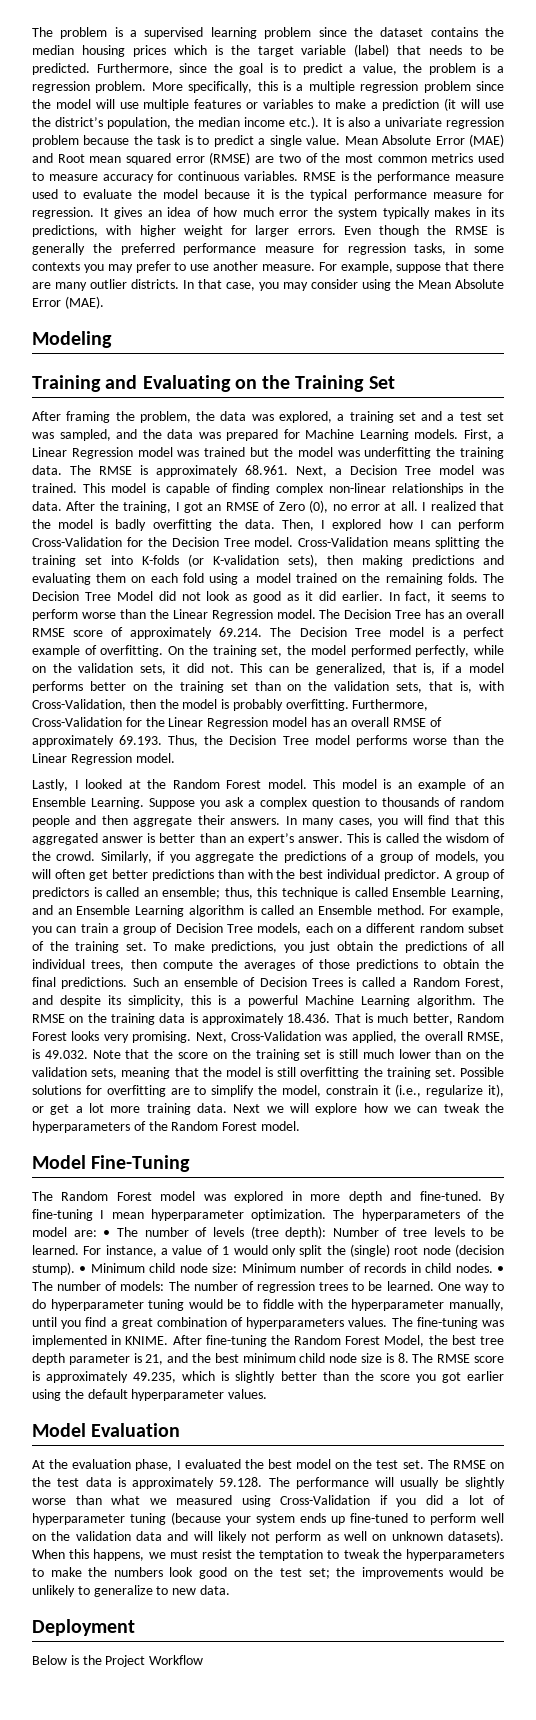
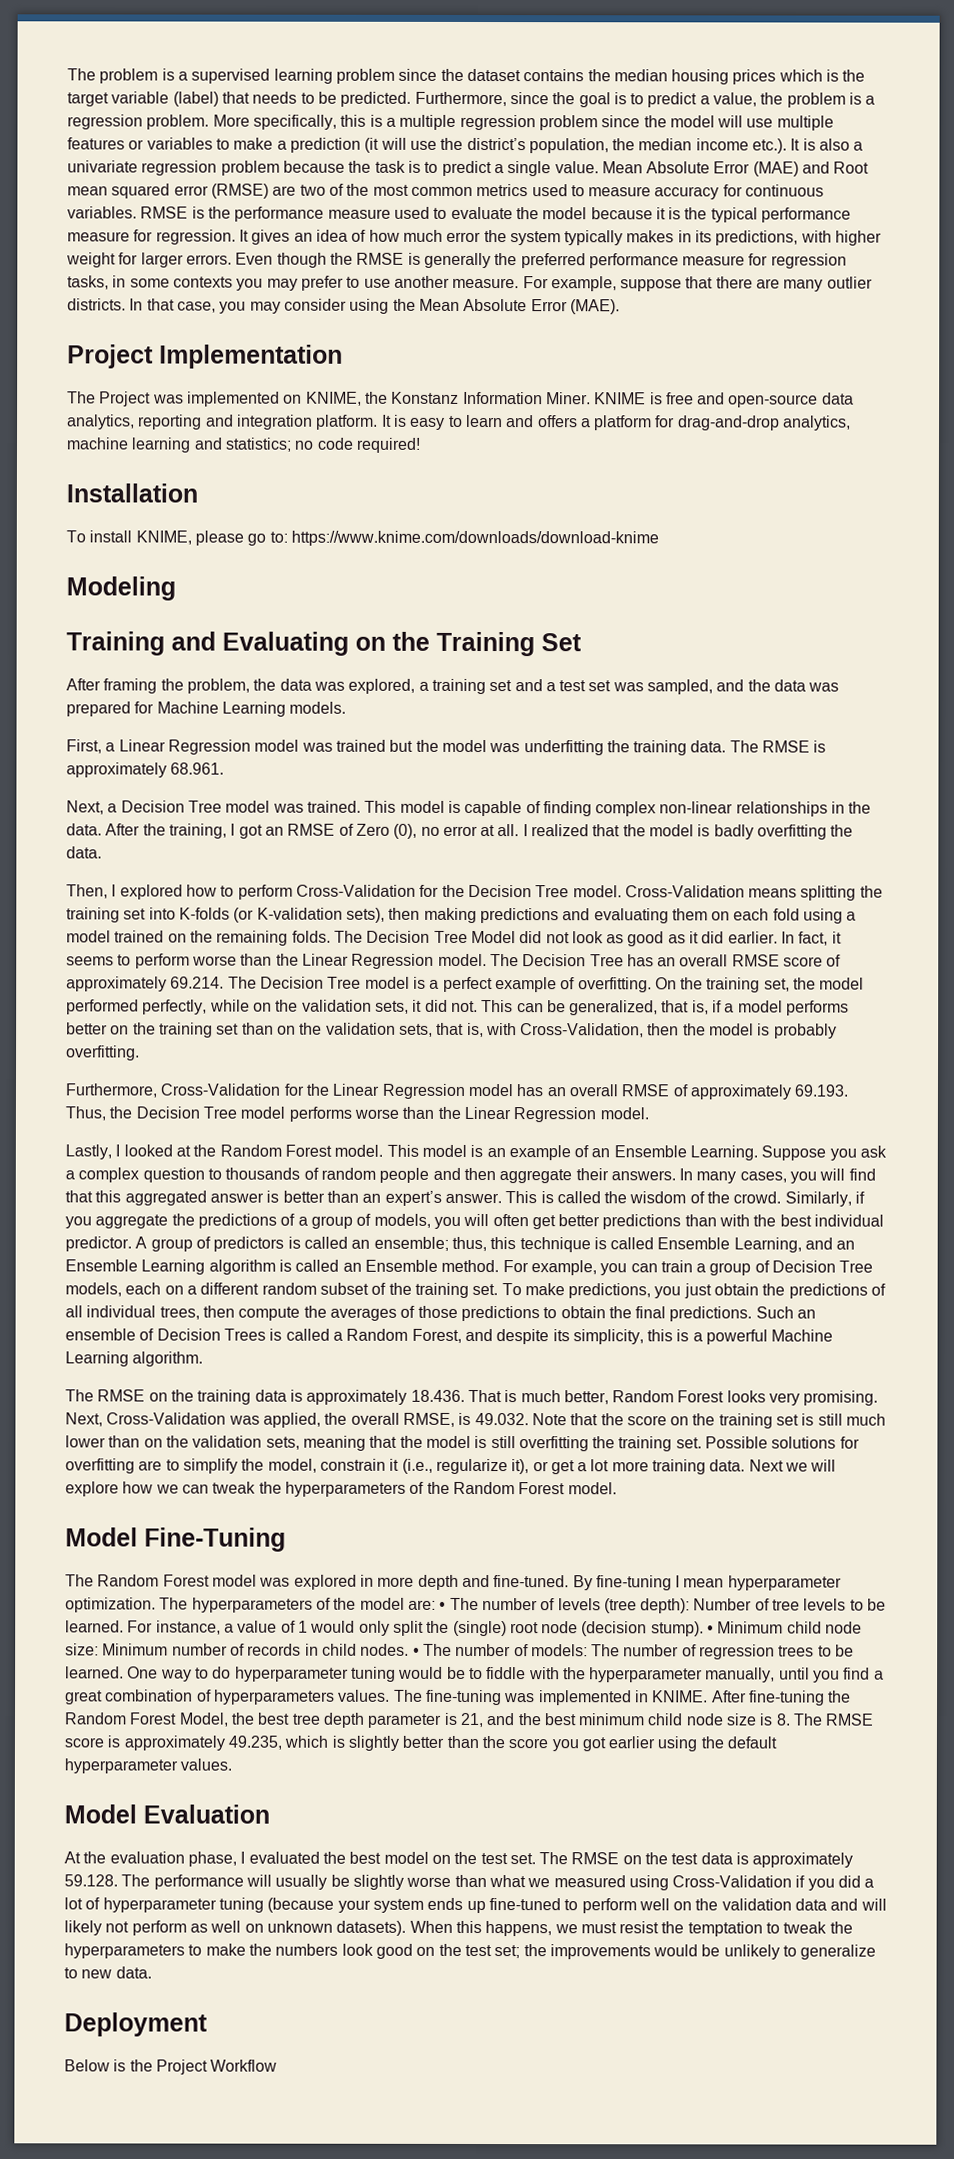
+ Project Implementation
+ The Project was implemented on KNIME, the Konstanz Information Miner. KNIME is free and open-source data analytics, reporting and integration platform. It is easy to learn and offers a platform for drag-and-drop analytics, machine learning and statistics; no code required!
+ Installation
+ To install KNIME, please go to: https://www.knime.com/downloads/download-knime
- After framing the problem, the data was explored, a training set and a test set was sampled, and the data was prepared for Machine Learning models. First, a Linear Regression model was trained but the model was underfitting the training data.
+ After framing the problem, the data was explored, a training set and a test set was sampled, and the data was prepared for Machine Learning models.
+ First, a Linear Regression model was trained but the model was underfitting the training data.
- The RMSE is approximately 68.961. Next, a Decision Tree model was trained.
+ The RMSE is approximately 68.961.
+ Next, a Decision Tree model was trained.
- I realized that the model is badly overfitting the data. Then, I explored how I can perform Cross-Validation for the Decision Tree model.
+ I realized that the model is badly overfitting the data.
+ Then, I explored how to perform Cross-Validation for the Decision Tree model.
- This can be generalized, that is, if a model performs better on the training set than on the validation sets, that is, with Cross-Validation, then the model is probably overfitting. Furthermore, Cross-Validation for the Linear Regression model has an overall RMSE of approximately 69.193. Thus, the Decision Tree model performs worse than the Linear Regression model.
+ This can be generalized, that is, if a model performs better on the training set than on the validation sets, that is, with Cross-Validation, then the model is probably overfitting.
+ Furthermore, Cross-Validation for the Linear Regression model has an overall RMSE of approximately 69.193. Thus, the Decision Tree model performs worse than the Linear Regression model.
- Such an ensemble of Decision Trees is called a Random Forest, and despite its simplicity, this is a powerful Machine Learning algorithm. The RMSE on the training data is approximately 18.436. That is much better, Random Forest looks very promising.
+ Such an ensemble of Decision Trees is called a Random Forest, and despite its simplicity, this is a powerful Machine Learning algorithm.
+ The RMSE on the training data is approximately 18.436. That is much better, Random Forest looks very promising.

